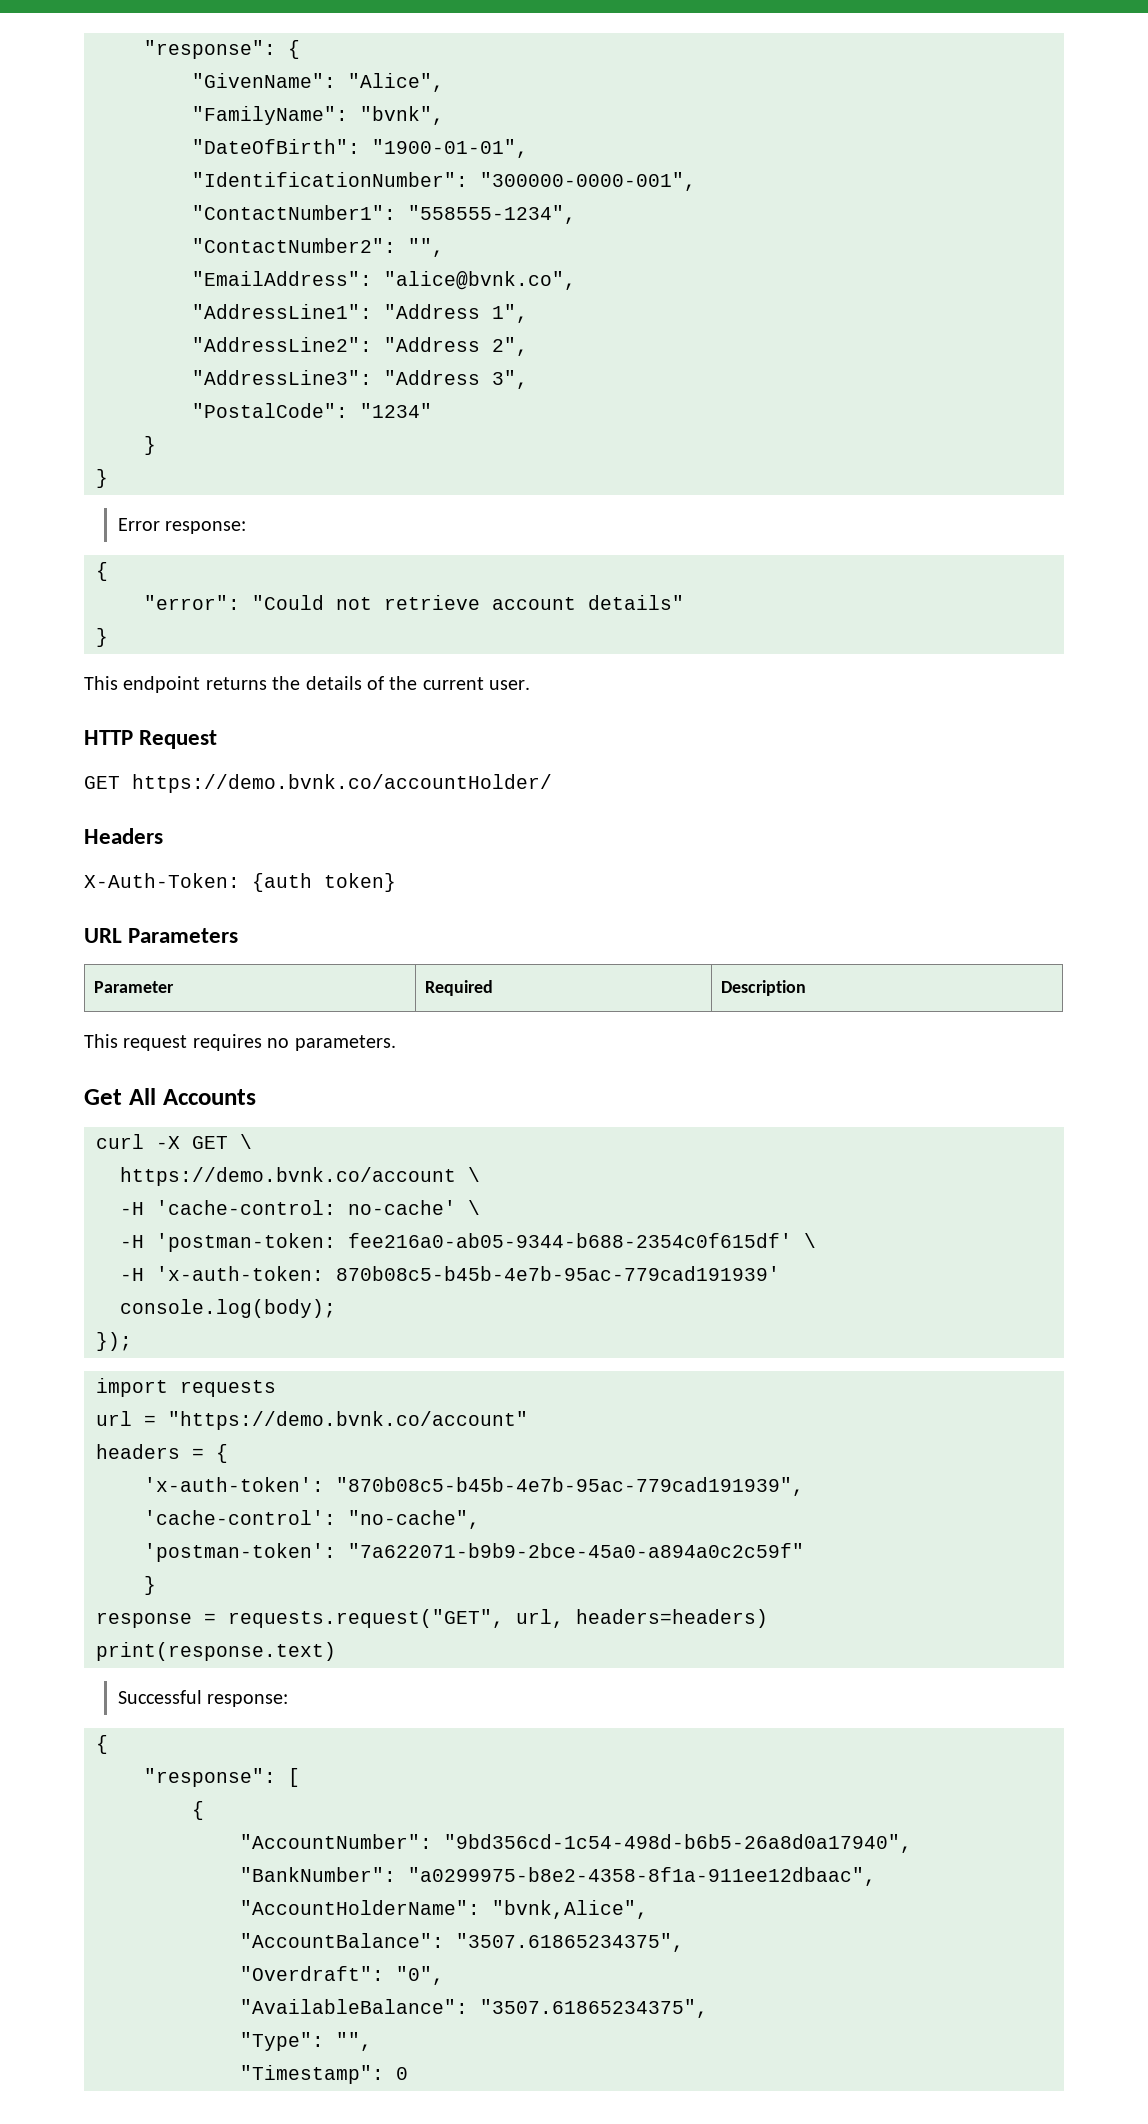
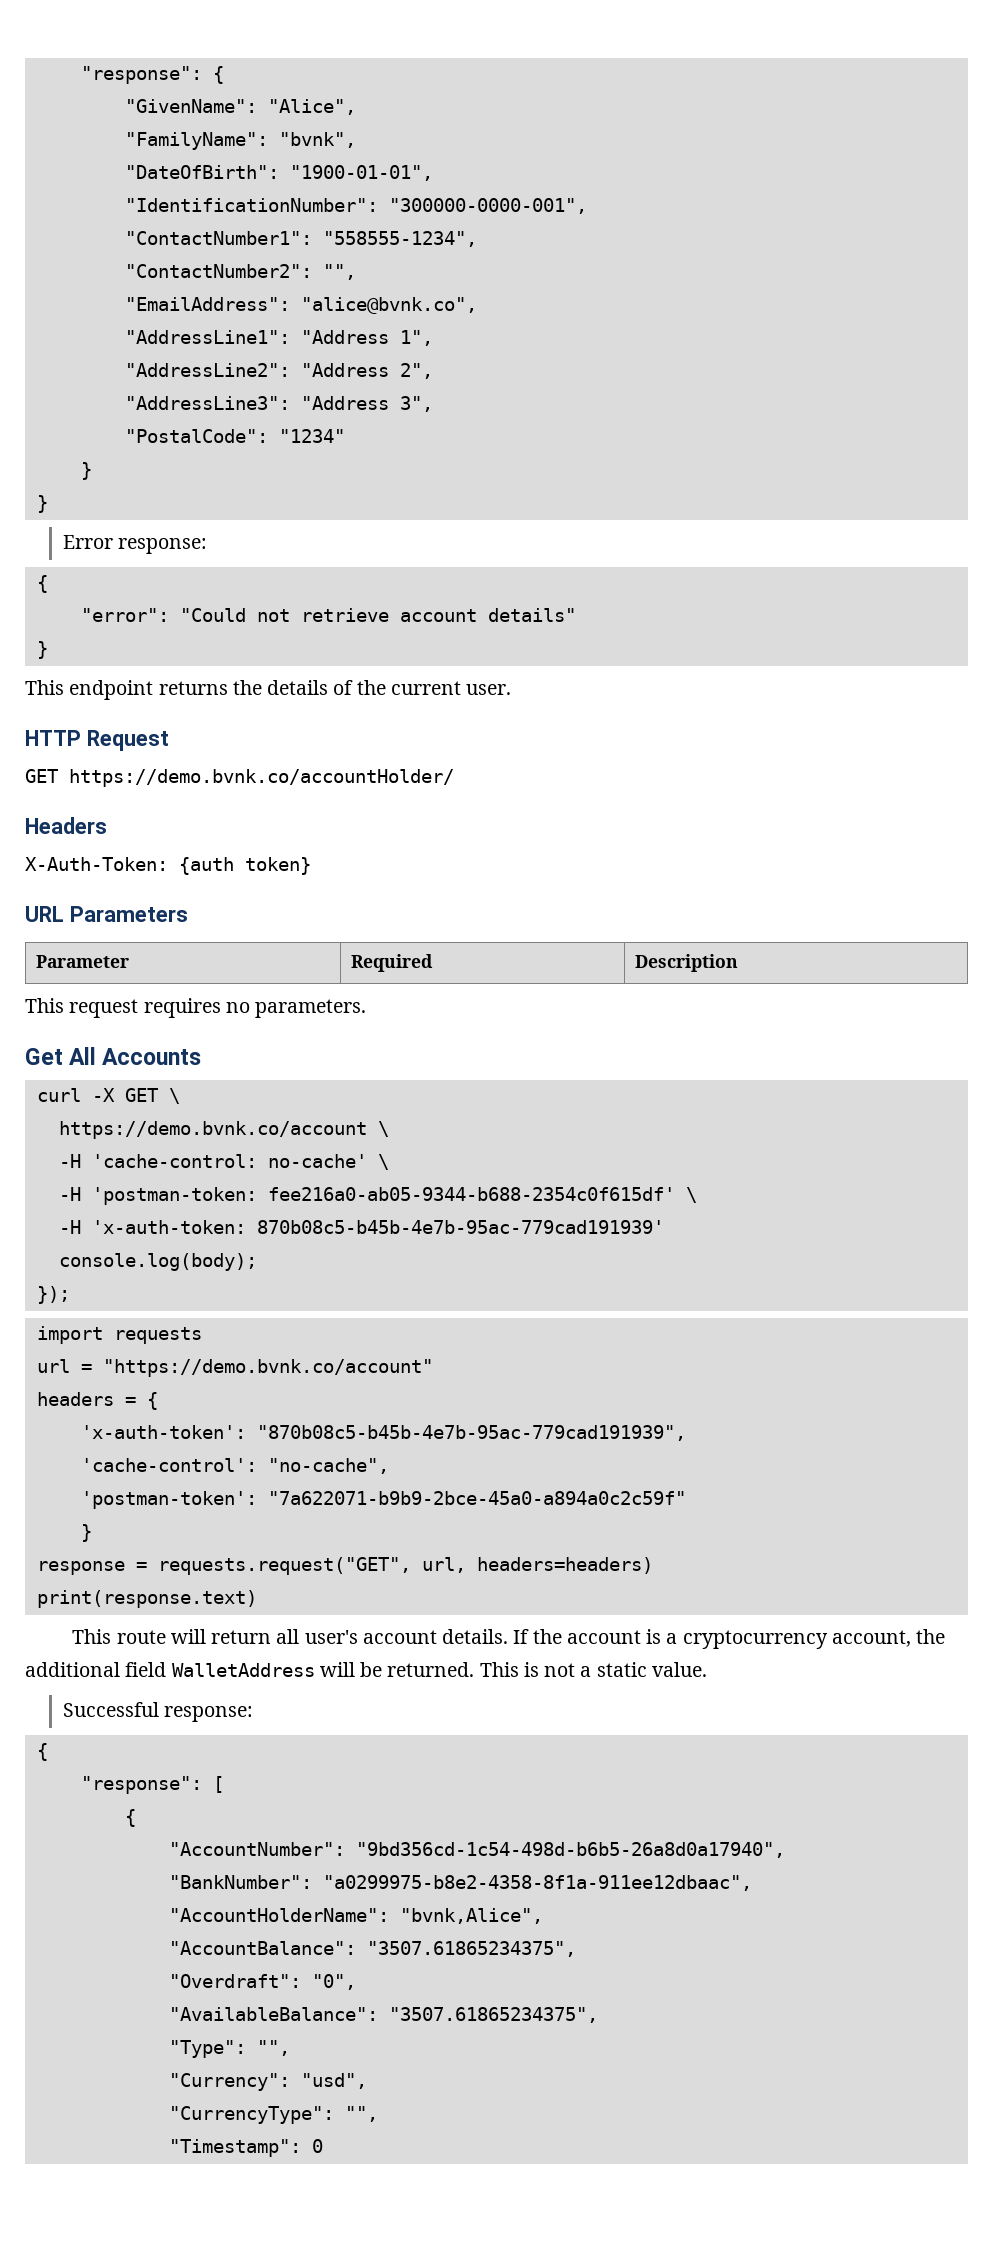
+ This route will return all user's account details. If the account is a cryptocurrency account, the additional field WalletAddress will be returned. This is not a static value.
+ "Currency": "usd",
+ "CurrencyType": "",

